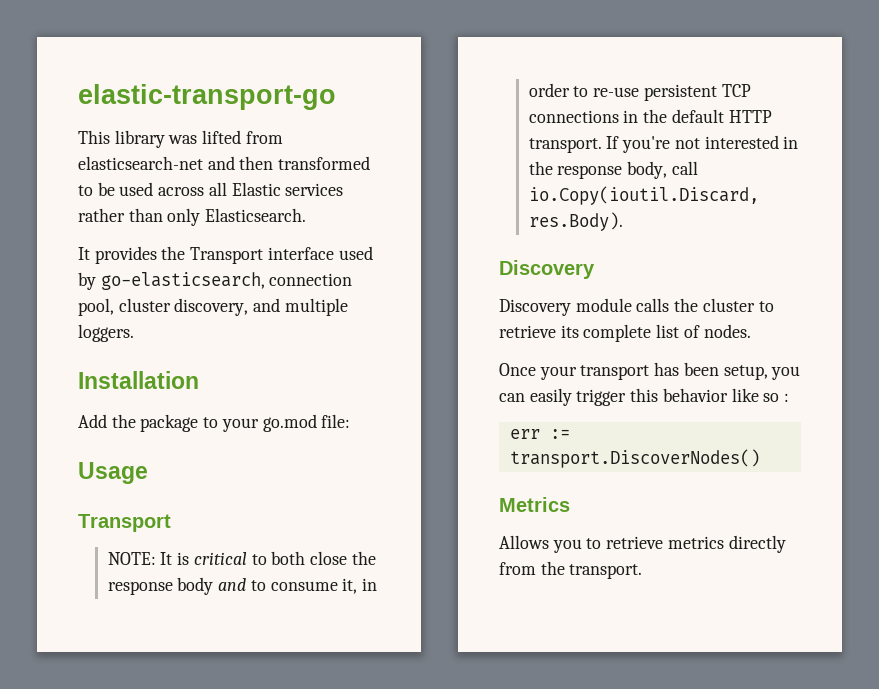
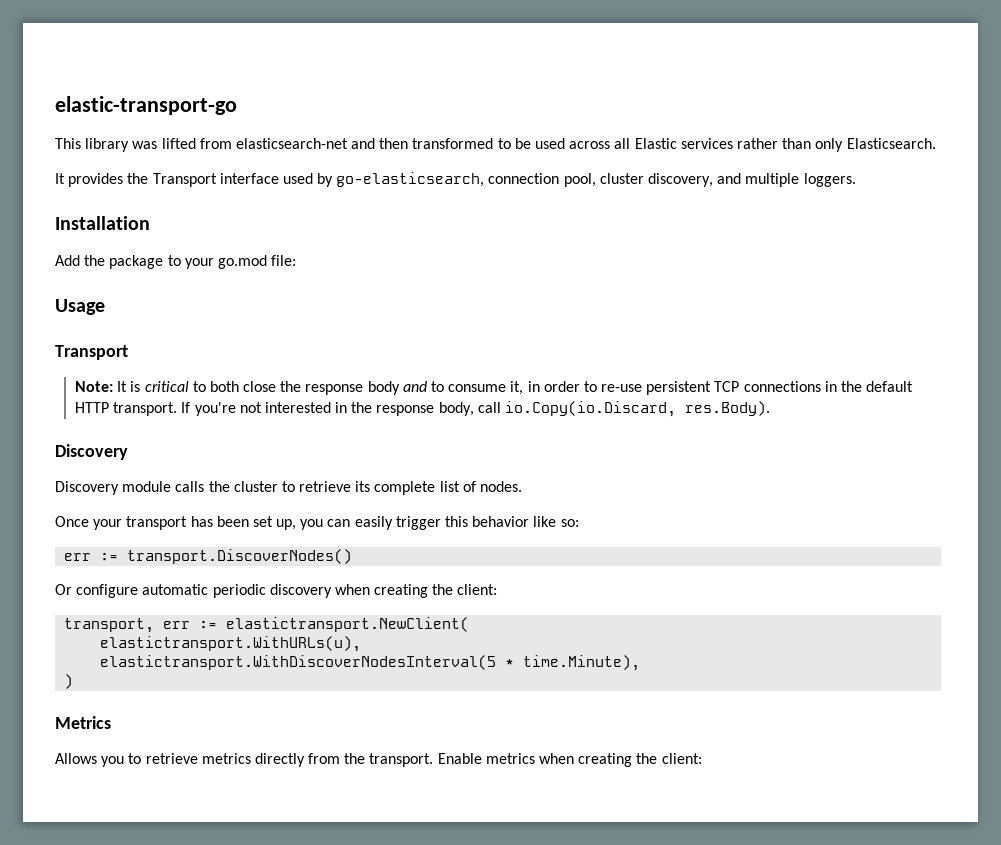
- NOTE: It is critical to both close the response body and to consume it, in order to re-use persistent TCP connections in the default HTTP transport.
+ Note: It is critical to both close the response body and to consume it, in order to re-use persistent TCP connections in the default HTTP transport.
- If you're not interested in the response body, call io.Copy(ioutil.Discard, res.Body).
+ If you're not interested in the response body, call io.Copy(io.Discard, res.Body).
- Once your transport has been setup, you can easily trigger this behavior like so :
+ Once your transport has been set up, you can easily trigger this behavior like so:
+ Or configure automatic periodic discovery when creating the client:
+ transport, err := elastictransport.NewClient(
+ elastictransport.WithURLs(u),
+ elastictransport.WithDiscoverNodesInterval(5 * time.Minute),
+ )
+ Enable metrics when creating the client:

